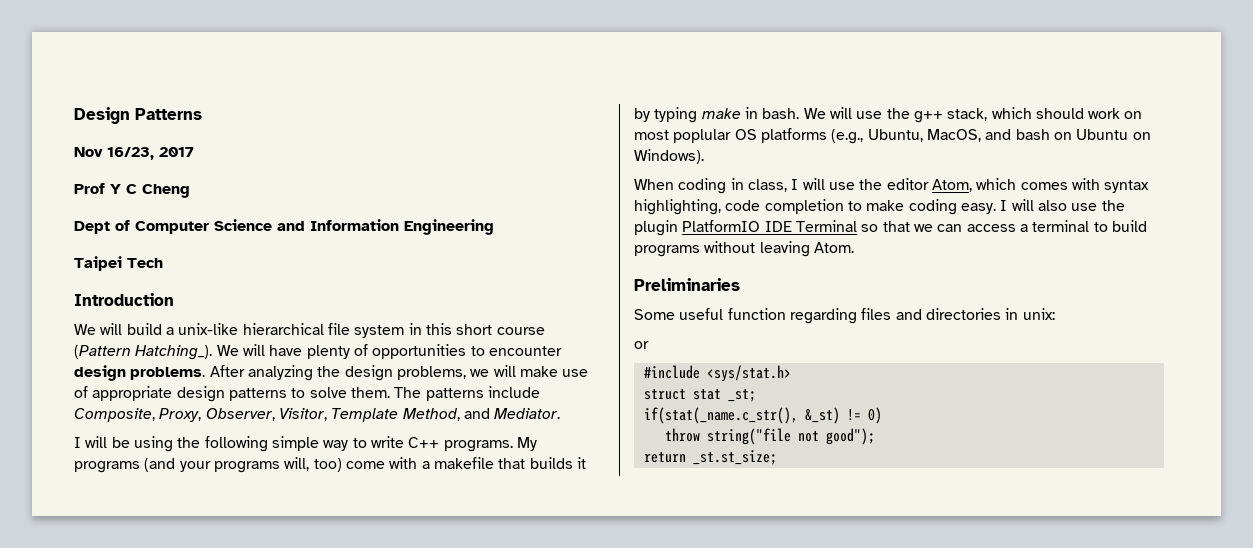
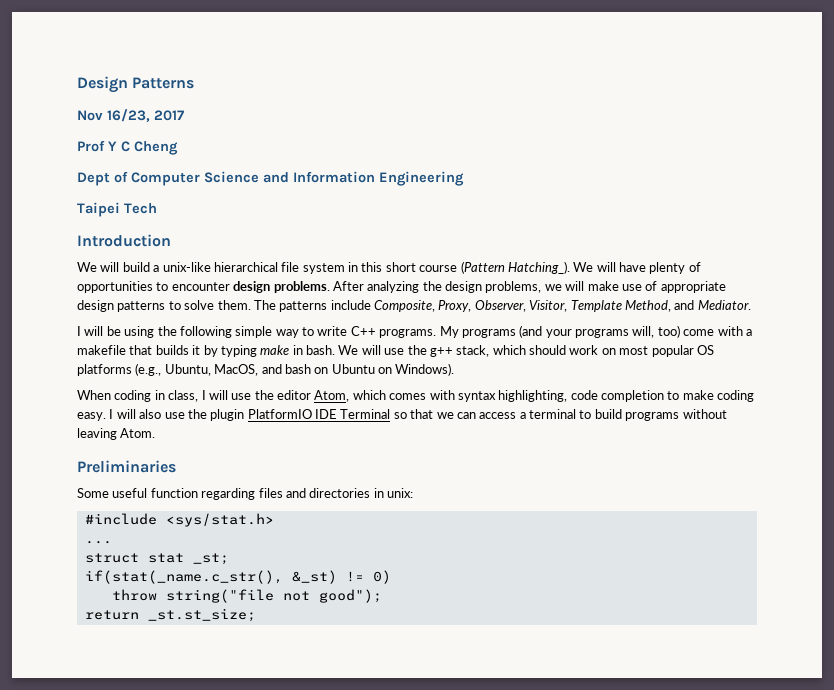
- We will use the g++ stack, which should work on most poplular OS platforms (e.g., Ubuntu, MacOS, and bash on Ubuntu on Windows).
+ We will use the g++ stack, which should work on most popular OS platforms (e.g., Ubuntu, MacOS, and bash on Ubuntu on Windows).
- or
+ ...

